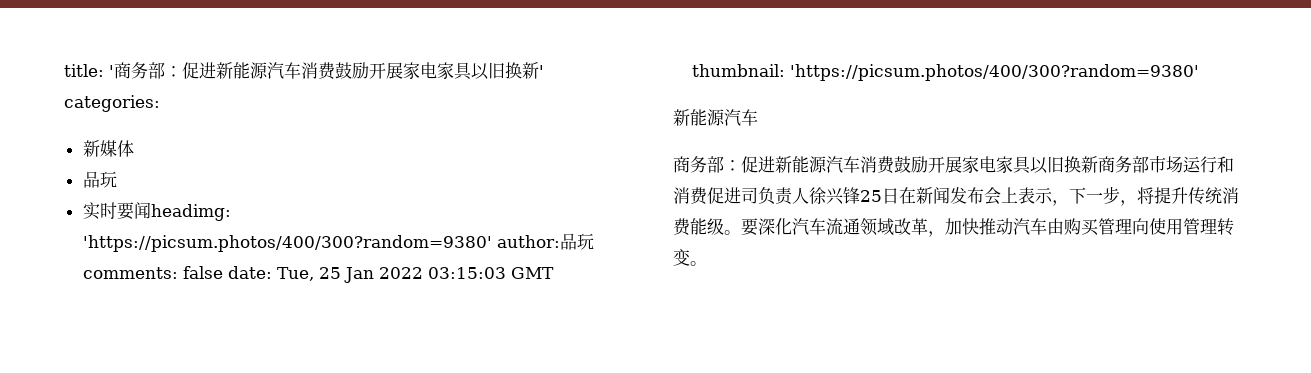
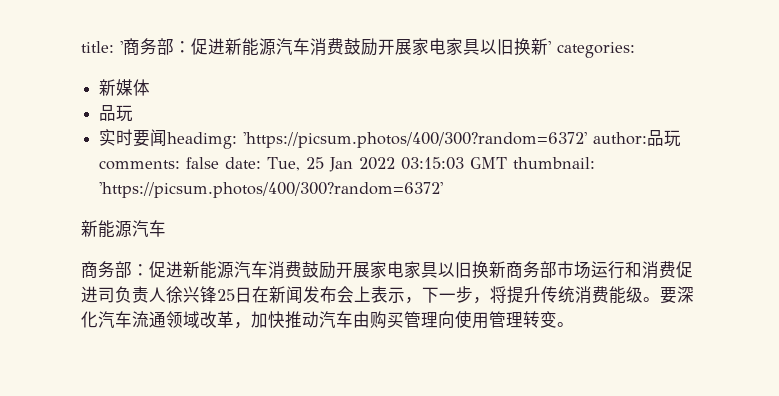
- 实时要闻headimg: 'https://picsum.photos/400/300?random=9380' author:品玩comments: false date: Tue, 25 Jan 2022 03:15:03 GMT thumbnail: 'https://picsum.photos/400/300?random=9380'
+ 实时要闻headimg: 'https://picsum.photos/400/300?random=6372' author:品玩comments: false date: Tue, 25 Jan 2022 03:15:03 GMT thumbnail: 'https://picsum.photos/400/300?random=6372'

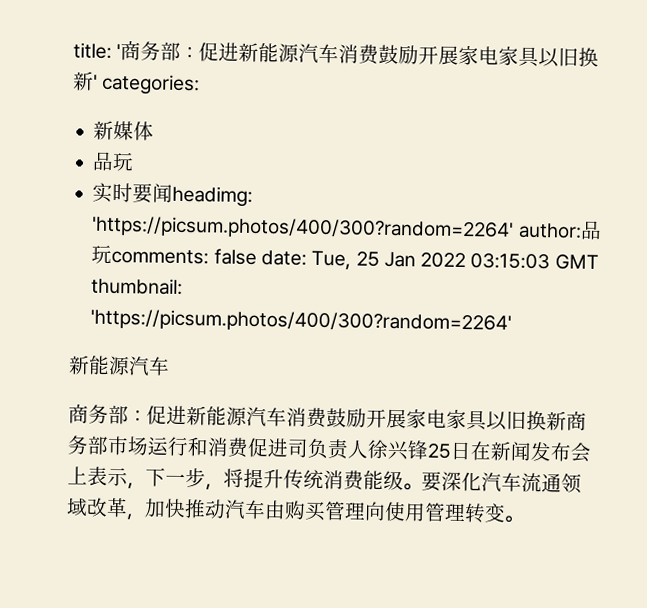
- 实时要闻headimg: 'https://picsum.photos/400/300?random=6372' author:品玩comments: false date: Tue, 25 Jan 2022 03:15:03 GMT thumbnail: 'https://picsum.photos/400/300?random=6372'
+ 实时要闻headimg: 'https://picsum.photos/400/300?random=2264' author:品玩comments: false date: Tue, 25 Jan 2022 03:15:03 GMT thumbnail: 'https://picsum.photos/400/300?random=2264'

